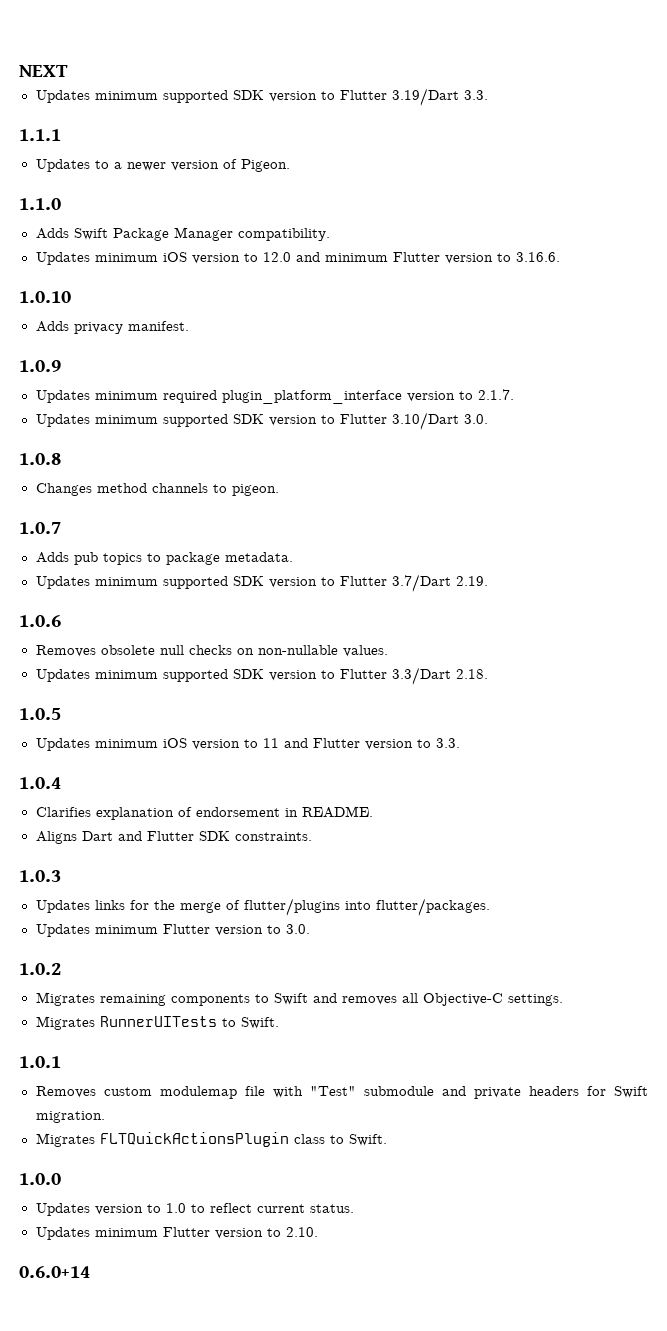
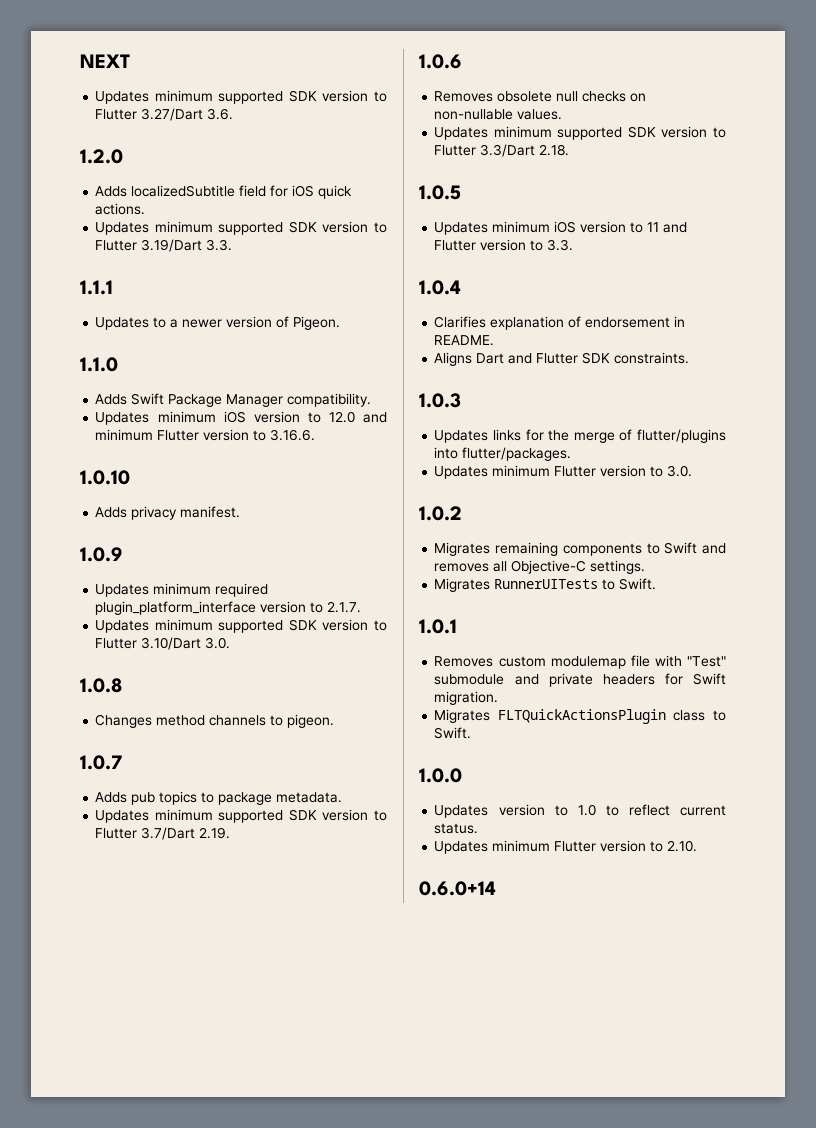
+ Updates minimum supported SDK version to Flutter 3.27/Dart 3.6.
+ 1.2.0
+ Adds localizedSubtitle field for iOS quick actions.

